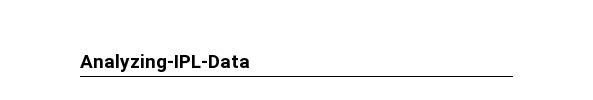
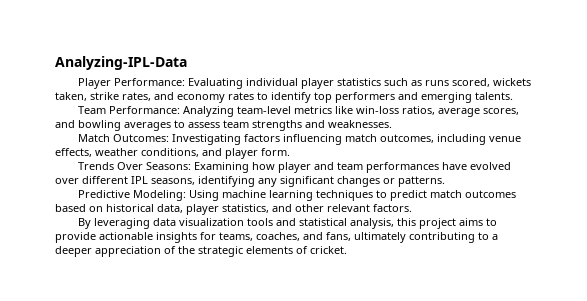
+ Player Performance: Evaluating individual player statistics such as runs scored, wickets taken, strike rates, and economy rates to identify top performers and emerging talents.
+ Team Performance: Analyzing team-level metrics like win-loss ratios, average scores, and bowling averages to assess team strengths and weaknesses.
+ Match Outcomes: Investigating factors influencing match outcomes, including venue effects, weather conditions, and player form.
+ Trends Over Seasons: Examining how player and team performances have evolved over different IPL seasons, identifying any significant changes or patterns.
+ Predictive Modeling: Using machine learning techniques to predict match outcomes based on historical data, player statistics, and other relevant factors.
+ By leveraging data visualization tools and statistical analysis, this project aims to provide actionable insights for teams, coaches, and fans, ultimately contributing to a deeper appreciation of the strategic elements of cricket.

